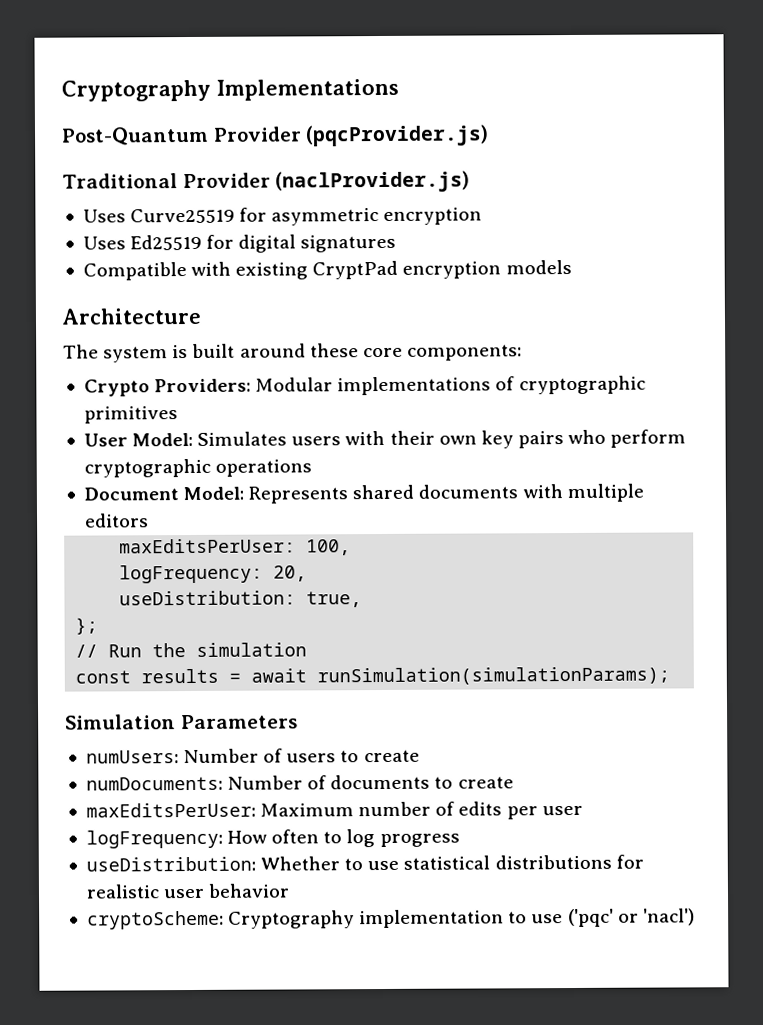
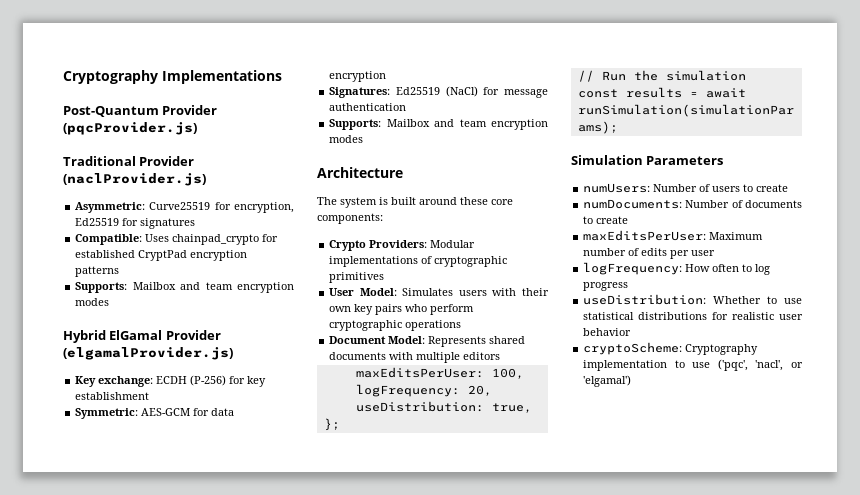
- Uses Curve25519 for asymmetric encryption
- Uses Ed25519 for digital signatures
- Compatible with existing CryptPad encryption models
+ Asymmetric: Curve25519 for encryption, Ed25519 for signatures
+ Compatible: Uses chainpad_crypto for established CryptPad encryption patterns
+ Supports: Mailbox and team encryption modes
+ Hybrid ElGamal Provider (elgamalProvider.js)
+ Key exchange: ECDH (P-256) for key establishment
+ Symmetric: AES-GCM for data encryption
+ Signatures: Ed25519 (NaCl) for message authentication
+ Supports: Mailbox and team encryption modes
- cryptoScheme: Cryptography implementation to use ('pqc' or 'nacl')
+ cryptoScheme: Cryptography implementation to use ('pqc', 'nacl', or 'elgamal')

